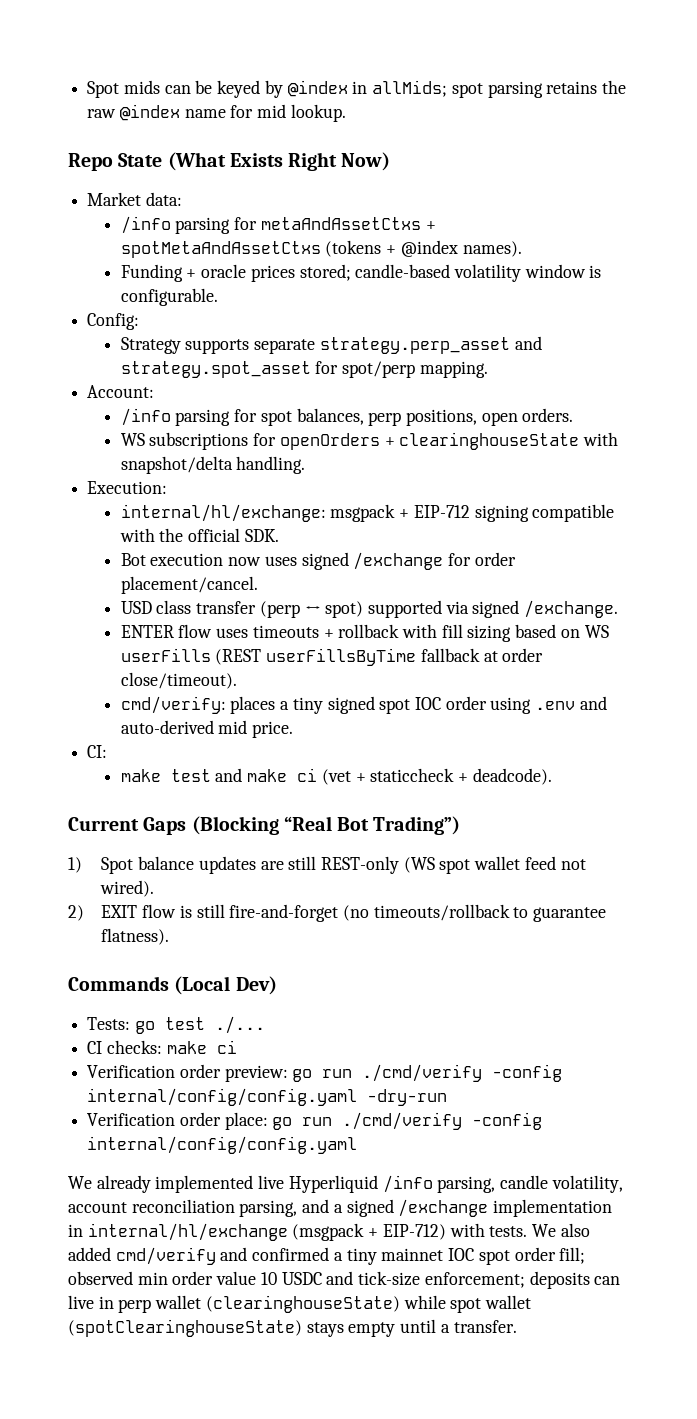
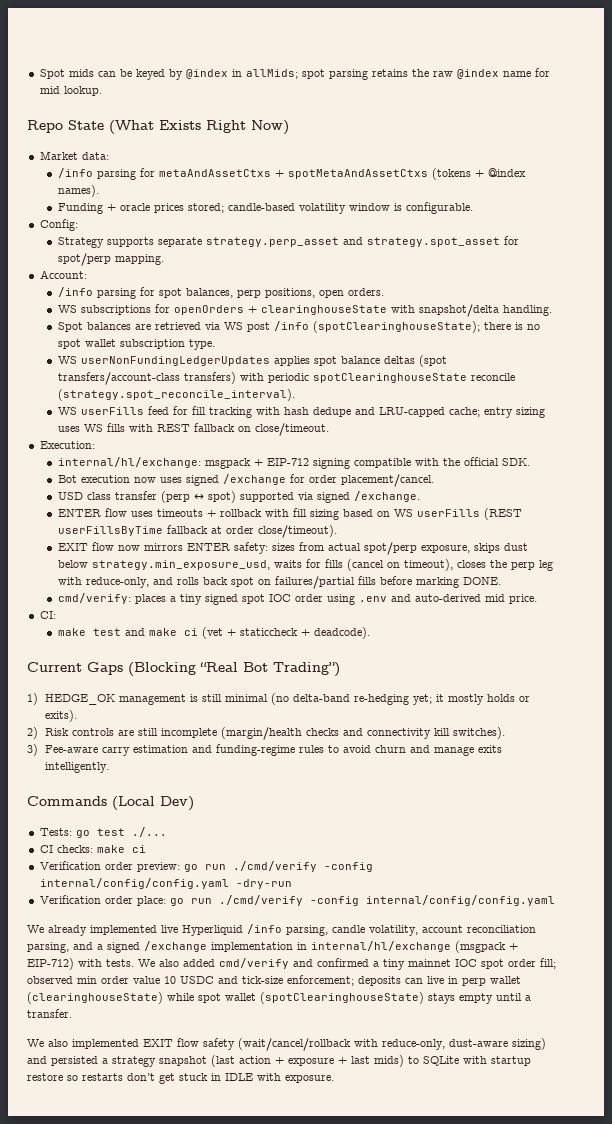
+ Spot balances are retrieved via WS post /info (spotClearinghouseState); there is no spot wallet subscription type.
+ WS userNonFundingLedgerUpdates applies spot balance deltas (spot transfers/account-class transfers) with periodic spotClearinghouseState reconcile (strategy.spot_reconcile_interval).
+ WS userFills feed for fill tracking with hash dedupe and LRU-capped cache; entry sizing uses WS fills with REST fallback on close/timeout.
+ EXIT flow now mirrors ENTER safety: sizes from actual spot/perp exposure, skips dust below strategy.min_exposure_usd, waits for fills (cancel on timeout), closes the perp leg with reduce-only, and rolls back spot on failures/partial fills before marking DONE.
- 1) Spot balance updates are still REST-only (WS spot wallet feed not wired).
- 2) EXIT flow is still fire-and-forget (no timeouts/rollback to guarantee flatness).
+ 1) HEDGE_OK management is still minimal (no delta-band re-hedging yet; it mostly holds or exits).
+ 2) Risk controls are still incomplete (margin/health checks and connectivity kill switches).
+ 3) Fee-aware carry estimation and funding-regime rules to avoid churn and manage exits intelligently.
+ We also implemented EXIT flow safety (wait/cancel/rollback with reduce-only, dust-aware sizing) and persisted a strategy snapshot (last action + exposure + last mids) to SQLite with startup restore so restarts don’t get stuck in IDLE with exposure.

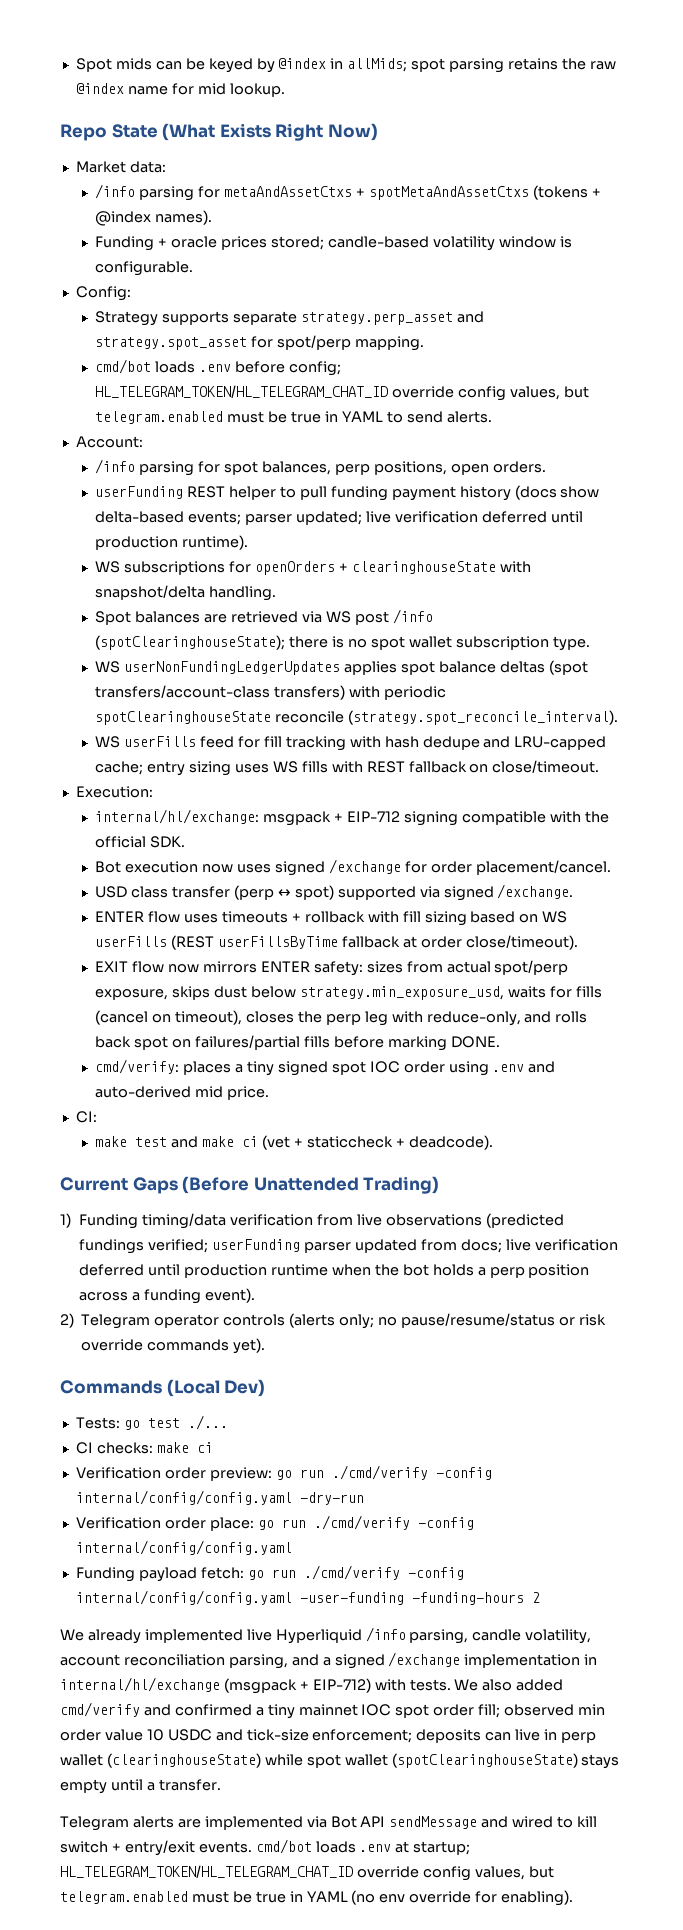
+ cmd/bot loads .env before config; HL_TELEGRAM_TOKEN/HL_TELEGRAM_CHAT_ID override config values, but telegram.enabled must be true in YAML to send alerts.
+ userFunding REST helper to pull funding payment history (docs show delta-based events; parser updated; live verification deferred until production runtime).
- Current Gaps (Blocking “Real Bot Trading”)
- 1) HEDGE_OK management is still minimal (no delta-band re-hedging yet; it mostly holds or exits).
- 2) Risk controls are still incomplete (margin/health checks and connectivity kill switches).
- 3) Fee-aware carry estimation and funding-regime rules to avoid churn and manage exits intelligently.
+ Current Gaps (Before Unattended Trading)
+ 1) Funding timing/data verification from live observations (predicted fundings verified; userFunding parser updated from docs; live verification deferred until production runtime when the bot holds a perp position across a funding event).
+ 2) Telegram operator controls (alerts only; no pause/resume/status or risk override commands yet).
+ Funding payload fetch: go run ./cmd/verify -config internal/config/config.yaml -user-funding -funding-hours 2
- We also implemented EXIT flow safety (wait/cancel/rollback with reduce-only, dust-aware sizing) and persisted a strategy snapshot (last action + exposure + last mids) to SQLite with startup restore so restarts don’t get stuck in IDLE with exposure.
+ Telegram alerts are implemented via Bot API sendMessage and wired to kill switch + entry/exit events. cmd/bot loads .env at startup; HL_TELEGRAM_TOKEN/HL_TELEGRAM_CHAT_ID override config values, but telegram.enabled must be true in YAML (no env override for enabling).

